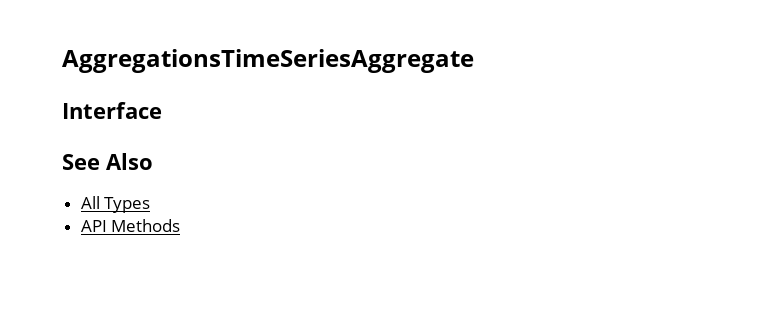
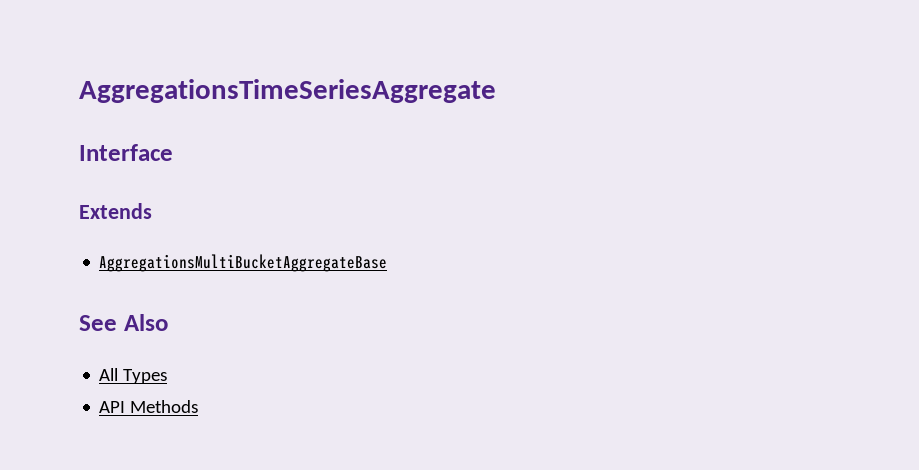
+ Extends
+ AggregationsMultiBucketAggregateBase

